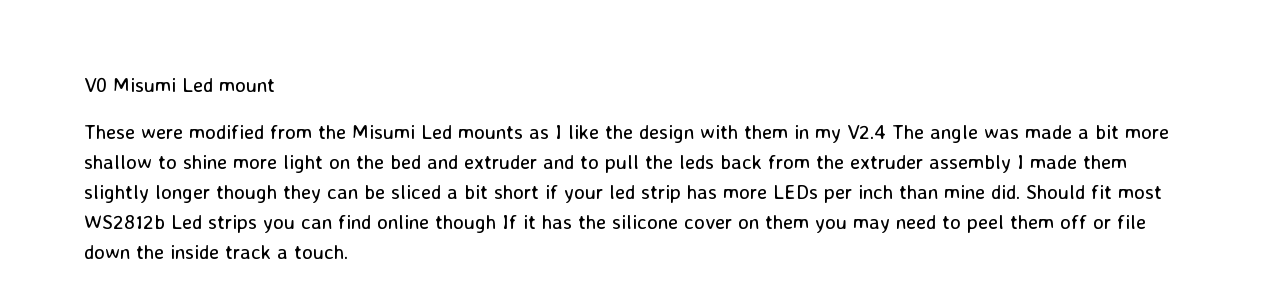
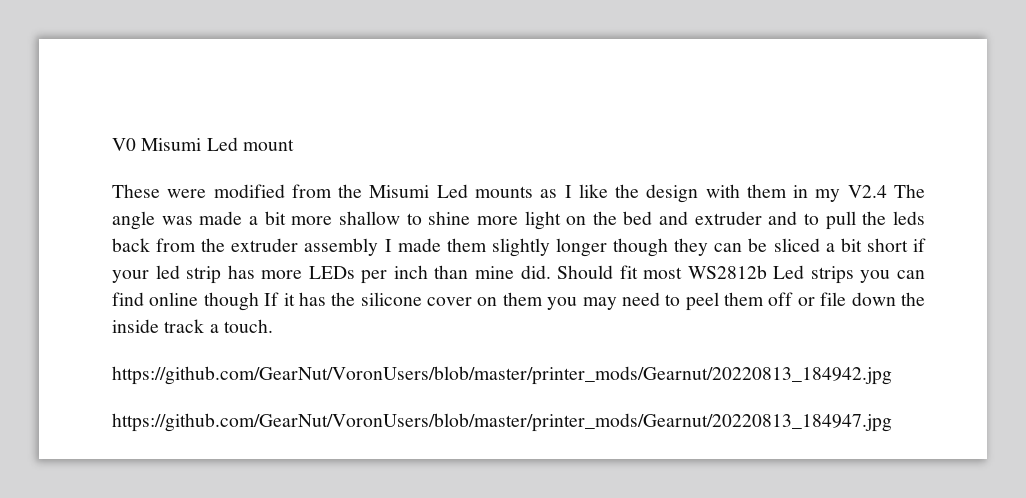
+ https://github.com/GearNut/VoronUsers/blob/master/printer_mods/Gearnut/20220813_184942.jpg
+ https://github.com/GearNut/VoronUsers/blob/master/printer_mods/Gearnut/20220813_184947.jpg

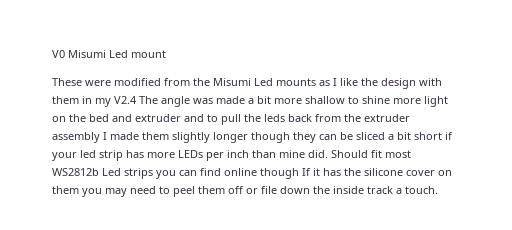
- https://github.com/GearNut/VoronUsers/blob/master/printer_mods/Gearnut/20220813_184942.jpg
- https://github.com/GearNut/VoronUsers/blob/master/printer_mods/Gearnut/20220813_184947.jpg

